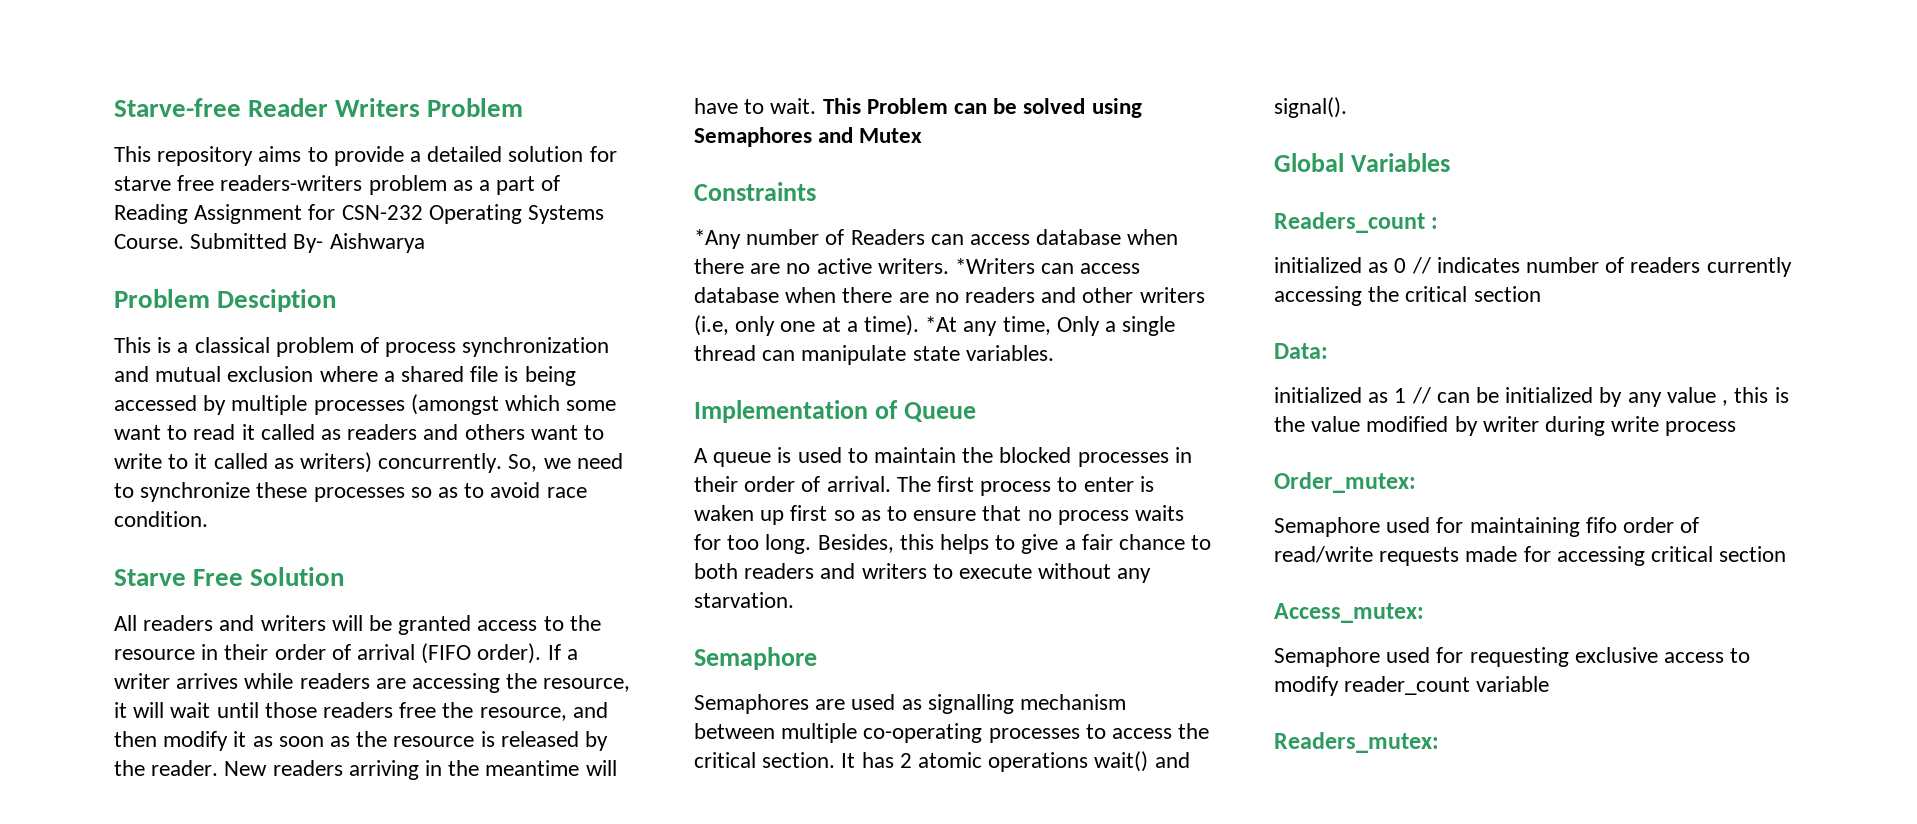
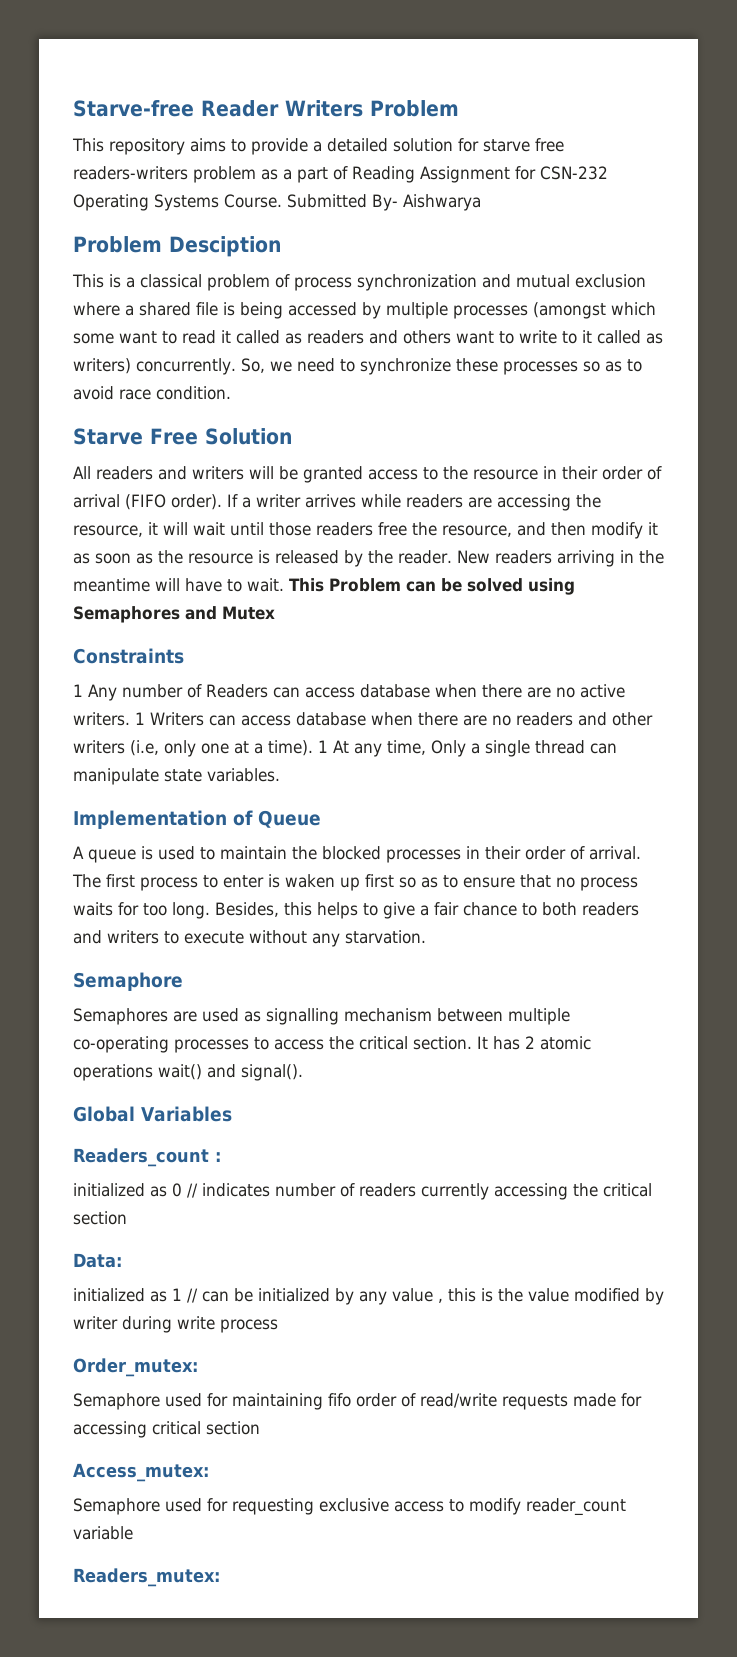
- *Any number of Readers can access database when there are no active writers.
+ 1 Any number of Readers can access database when there are no active writers.
- *Writers can access database when there are no readers and other writers (i.e, only one at a time).
+ 1 Writers can access database when there are no readers and other writers (i.e, only one at a time).
- *At any time, Only a single thread can manipulate state variables.
+ 1 At any time, Only a single thread can manipulate state variables.

